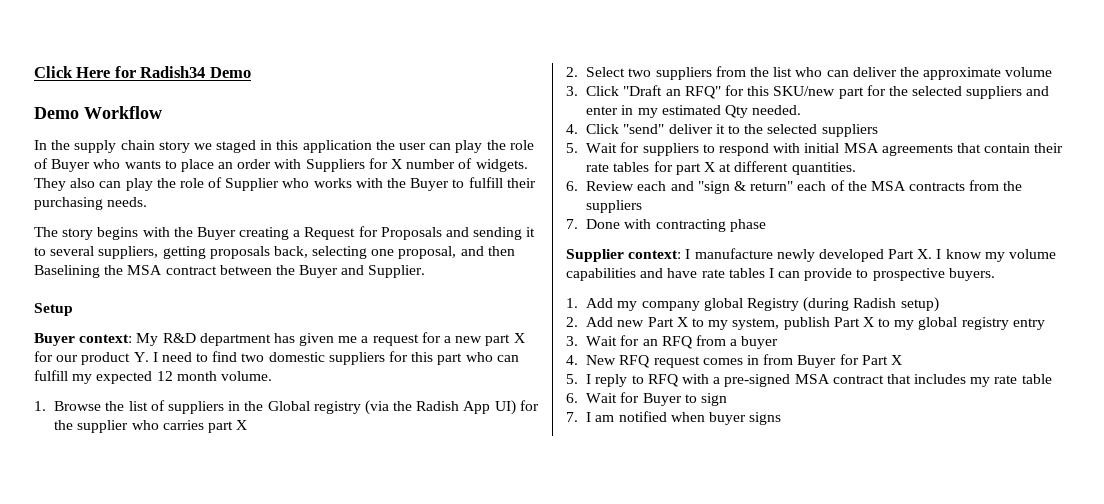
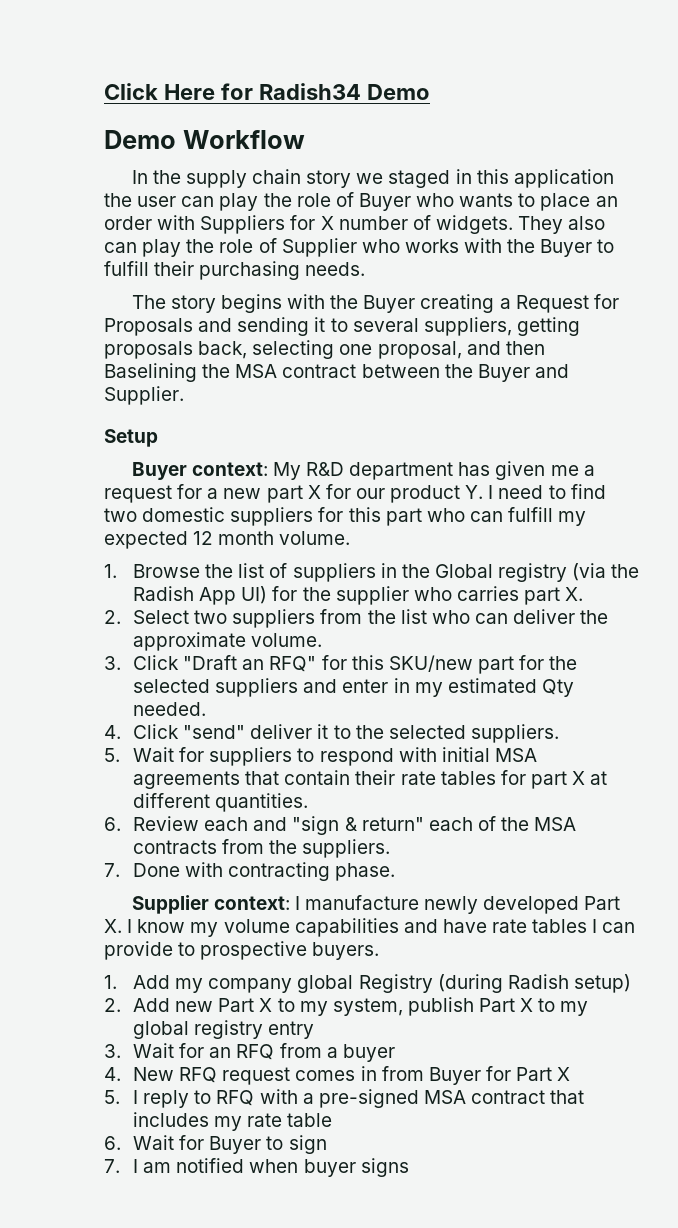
- 1. Browse the list of suppliers in the Global registry (via the Radish App UI) for the supplier who carries part X
+ 1. Browse the list of suppliers in the Global registry (via the Radish App UI) for the supplier who carries part X.
- 2. Select two suppliers from the list who can deliver the approximate volume
+ 2. Select two suppliers from the list who can deliver the approximate volume.
- 4. Click "send" deliver it to the selected suppliers
+ 4. Click "send" deliver it to the selected suppliers.
- 6. Review each and "sign & return" each of the MSA contracts from the suppliers
+ 6. Review each and "sign & return" each of the MSA contracts from the suppliers.
- 7. Done with contracting phase
+ 7. Done with contracting phase.

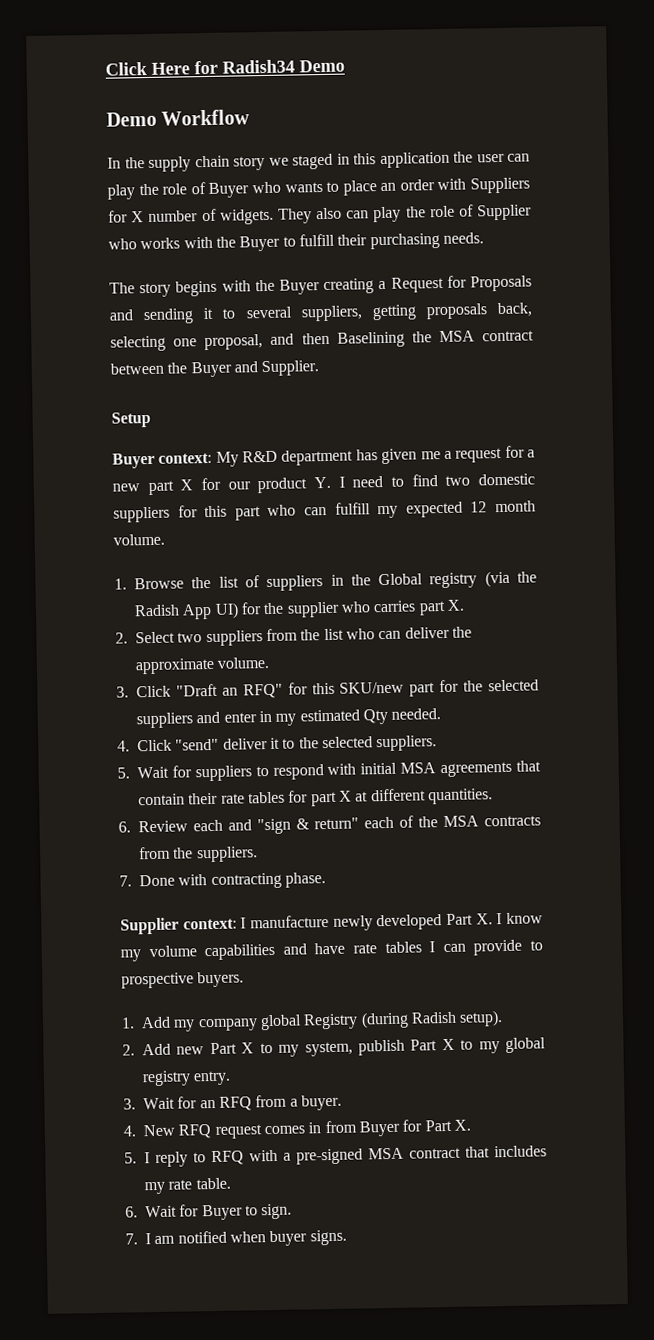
- 1. Add my company global Registry (during Radish setup)
+ 1. Add my company global Registry (during Radish setup).
- 2. Add new Part X to my system, publish Part X to my global registry entry
+ 2. Add new Part X to my system, publish Part X to my global registry entry.
- 3. Wait for an RFQ from a buyer
+ 3. Wait for an RFQ from a buyer.
- 4. New RFQ request comes in from Buyer for Part X
+ 4. New RFQ request comes in from Buyer for Part X.
- 5. I reply to RFQ with a pre-signed MSA contract that includes my rate table
+ 5. I reply to RFQ with a pre-signed MSA contract that includes my rate table.
- 6. Wait for Buyer to sign
+ 6. Wait for Buyer to sign.
- 7. I am notified when buyer signs
+ 7. I am notified when buyer signs.

